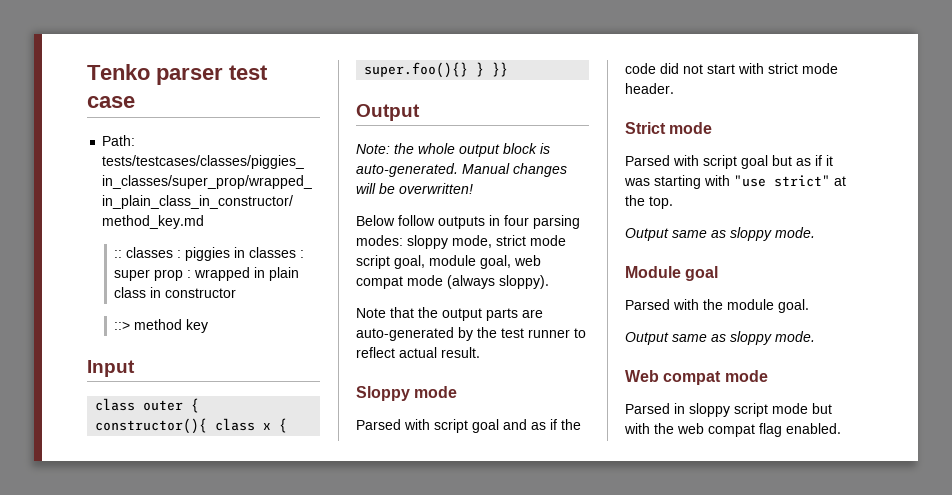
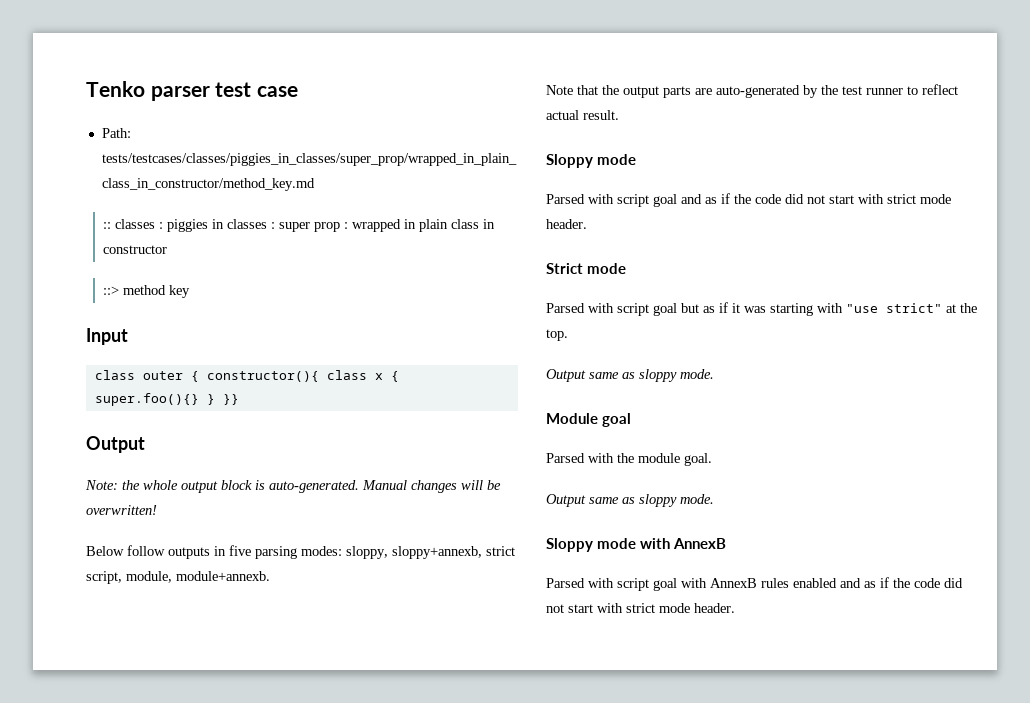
- Below follow outputs in four parsing modes: sloppy mode, strict mode script goal, module goal, web compat mode (always sloppy).
+ Below follow outputs in five parsing modes: sloppy, sloppy+annexb, strict script, module, module+annexb.
- Web compat mode
- Parsed in sloppy script mode but with the web compat flag enabled.
+ Sloppy mode with AnnexB
+ Parsed with script goal with AnnexB rules enabled and as if the code did not start with strict mode header.

